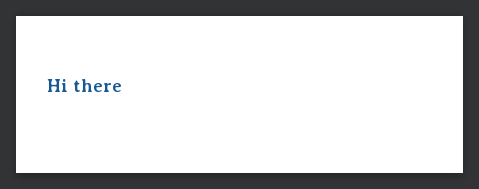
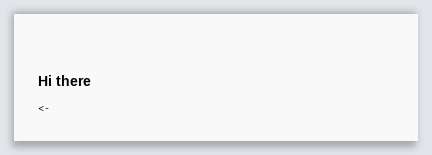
+ <-

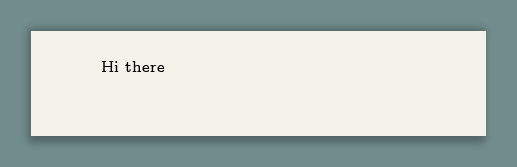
- <-

